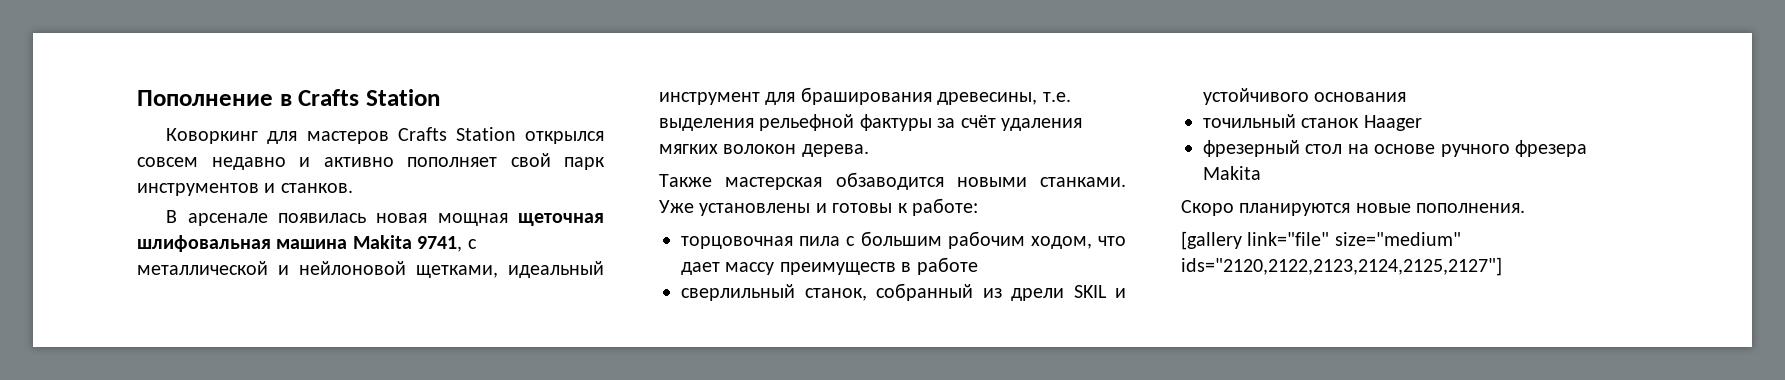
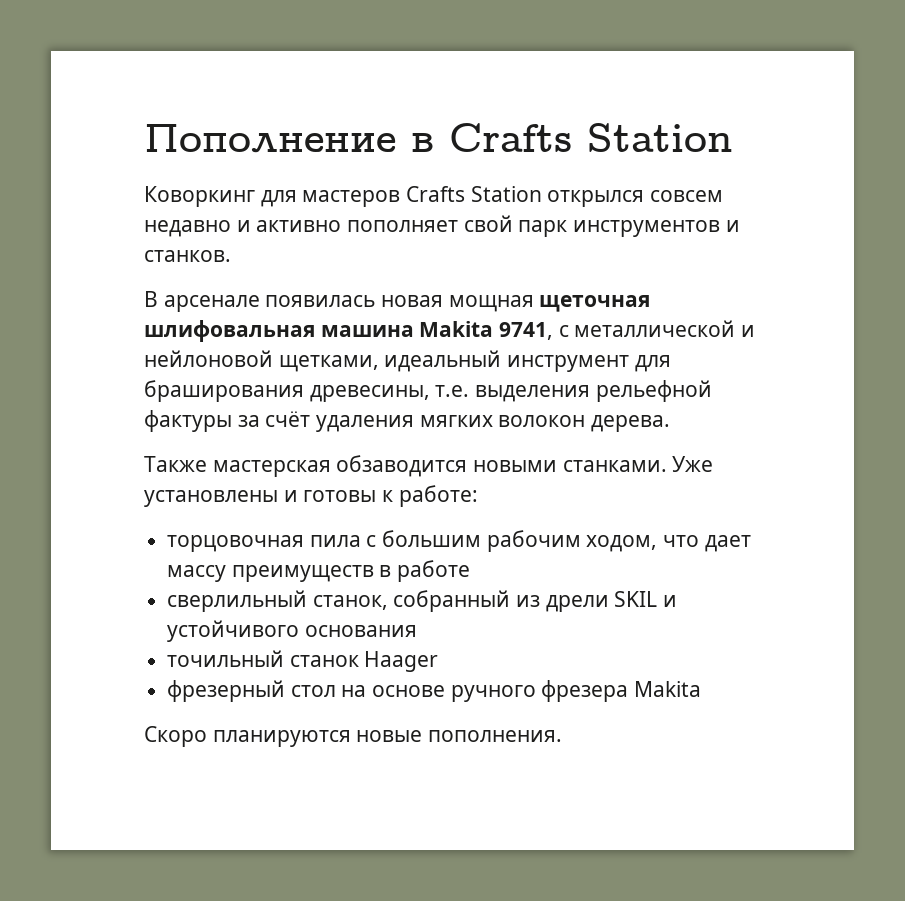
- [gallery link="file" size="medium" ids="2120,2122,2123,2124,2125,2127"]

